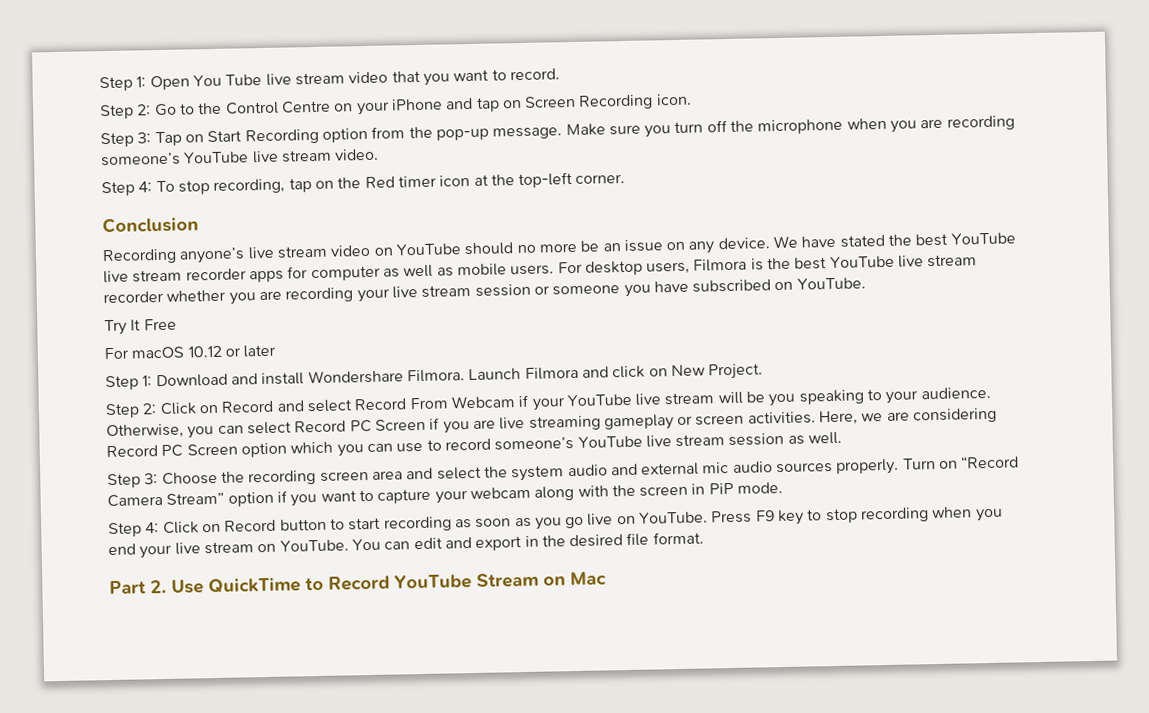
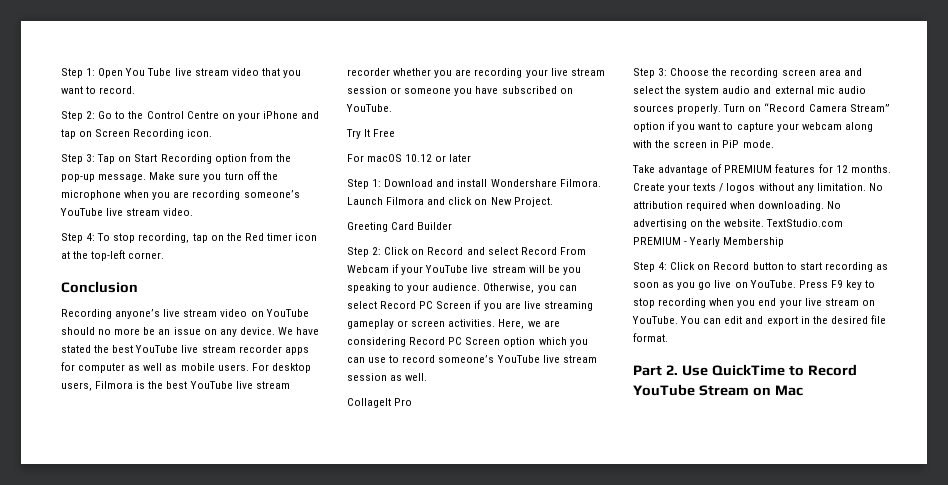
+ Greeting Card Builder
+ CollageIt Pro
+ Take advantage of PREMIUM features for 12 months. Create your texts / logos without any limitation. No attribution required when downloading. No advertising on the website. TextStudio.com PREMIUM - Yearly Membership

